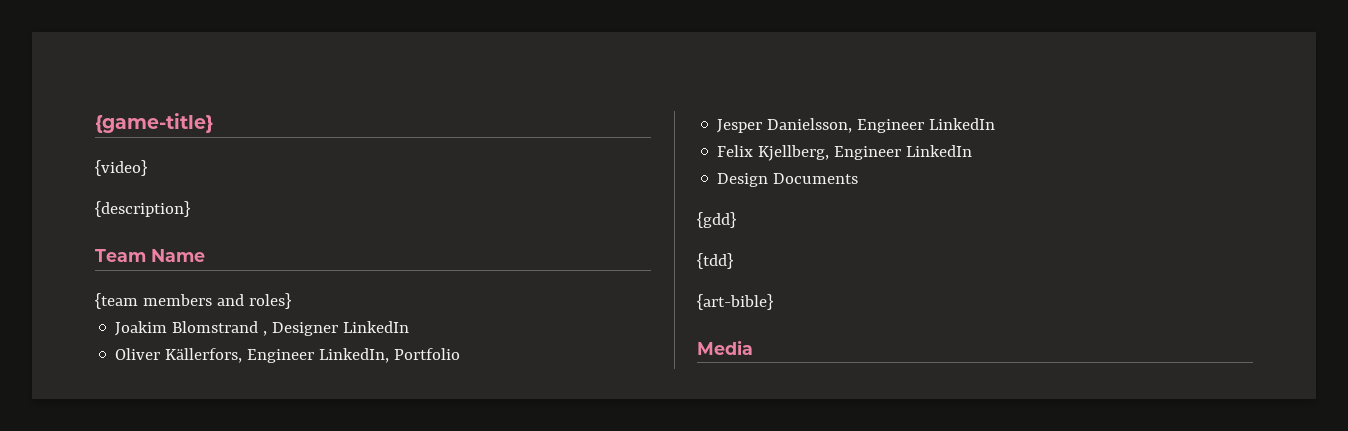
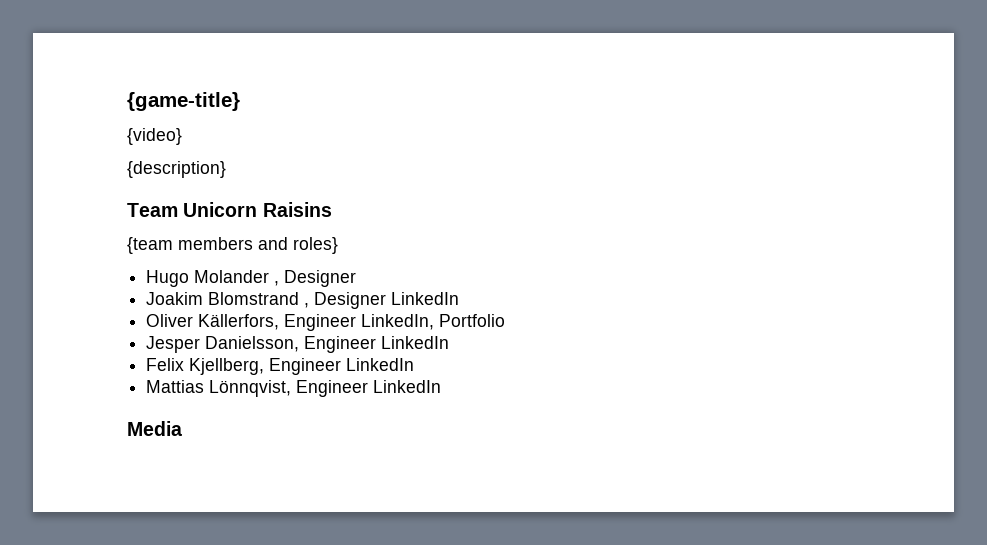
- Team Name
+ Team Unicorn Raisins
+ Hugo Molander , Designer
- Design Documents
- {gdd}
- {tdd}
- {art-bible}
+ Mattias Lönnqvist, Engineer LinkedIn

